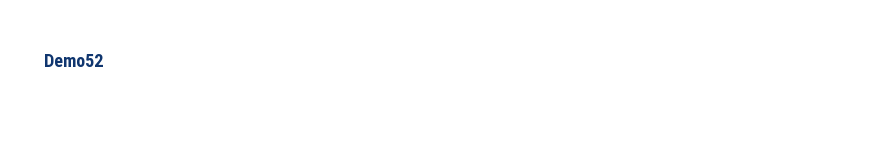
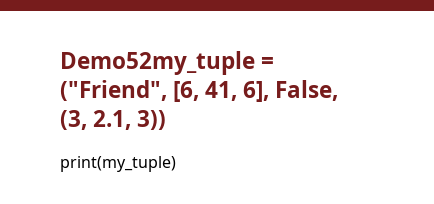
- Demo52
+ Demo52my_tuple = ("Friend", [6, 41, 6], False, (3, 2.1, 3))
+ print(my_tuple)

